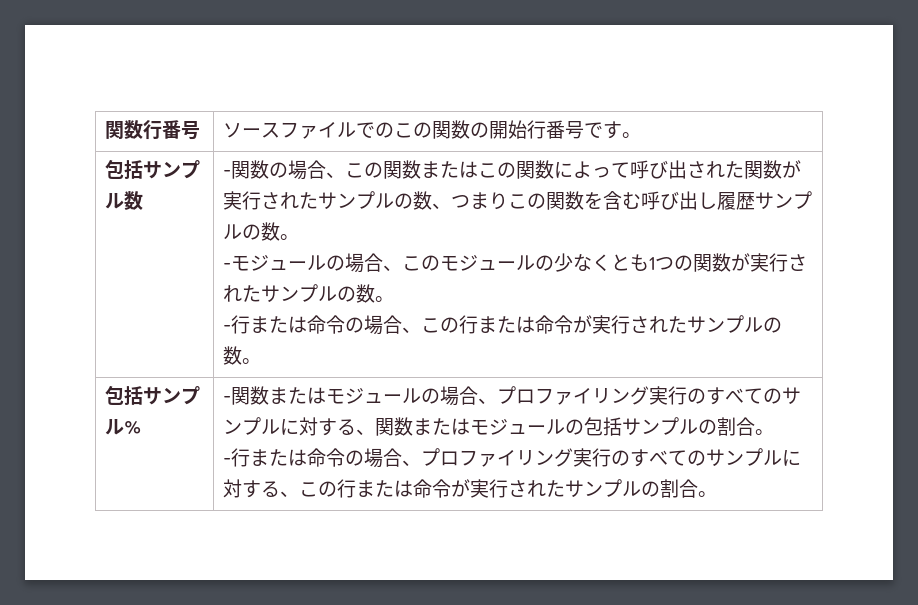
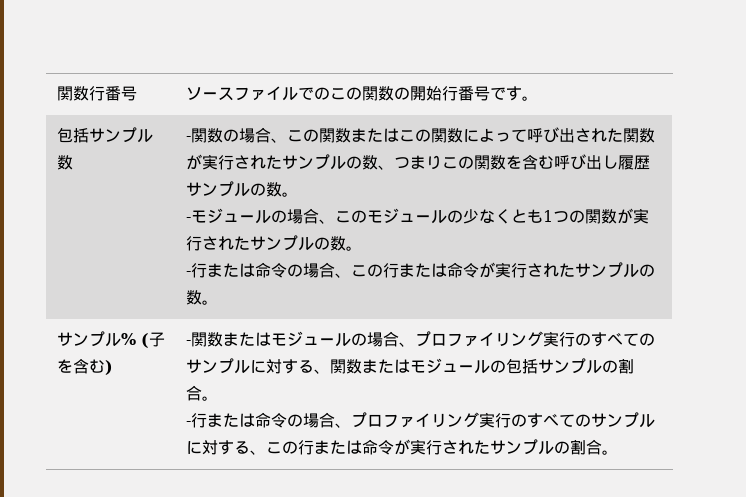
- 包括サンプル%
+ サンプル% (子を含む)

